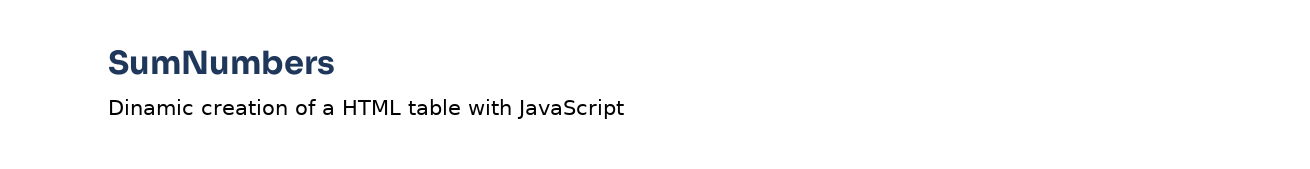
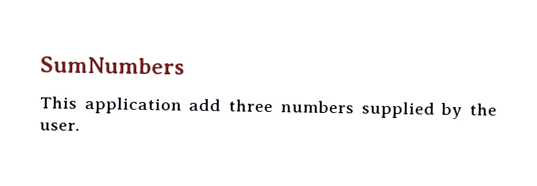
- Dinamic creation of a HTML table with JavaScript
+ This application add three numbers supplied by the user.

